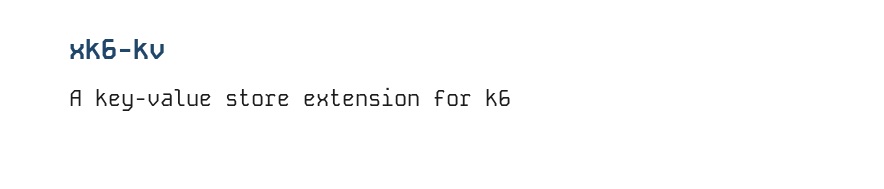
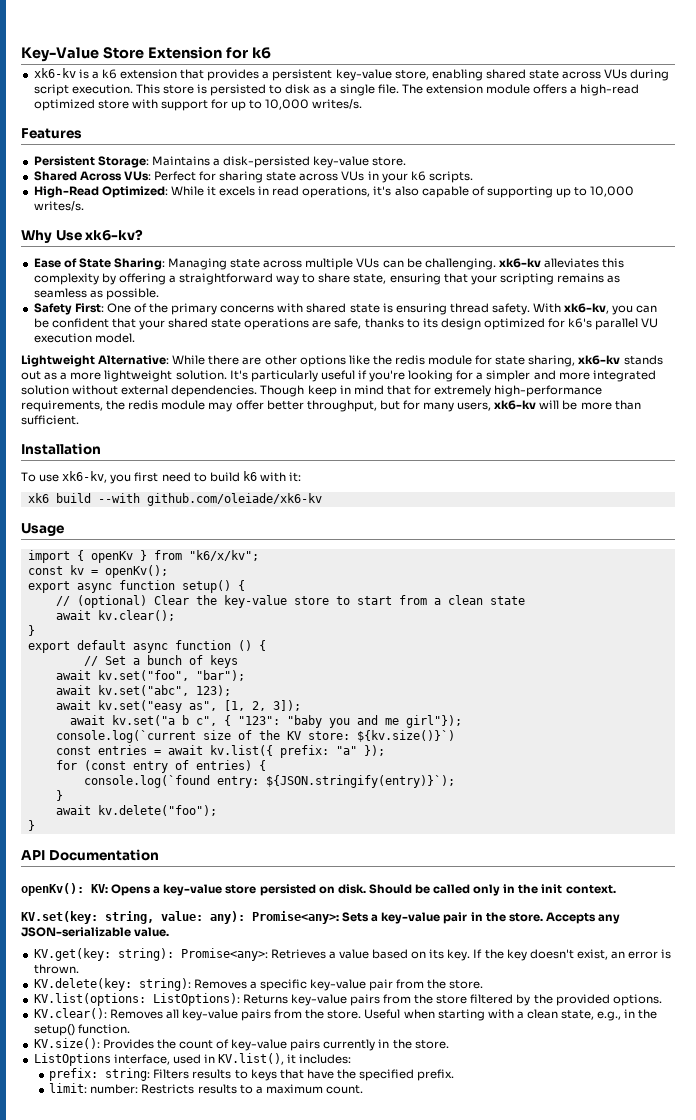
- xk6-kv
- A key-value store extension for k6
+ Key-Value Store Extension for k6
+ xk6-kv is a k6 extension that provides a persistent key-value store, enabling shared state across VUs during script execution. This store is persisted to disk as a single file. The extension module offers a high-read optimized store with support for up to 10,000 writes/s.
+ Features
+ Persistent Storage: Maintains a disk-persisted key-value store.
+ Shared Across VUs: Perfect for sharing state across VUs in your k6 scripts.
+ High-Read Optimized: While it excels in read operations, it's also capable of supporting up to 10,000 writes/s.
+ Why Use xk6-kv?
+ Ease of State Sharing: Managing state across multiple VUs can be challenging. xk6-kv alleviates this complexity by offering a straightforward way to share state, ensuring that your scripting remains as seamless as possible.
+ Safety First: One of the primary concerns with shared state is ensuring thread safety. With xk6-kv, you can be confident that your shared state operations are safe, thanks to its design optimized for k6's parallel VU execution model.
+ Lightweight Alternative: While there are other options like the redis module for state sharing, xk6-kv stands out as a more lightweight solution. It's particularly useful if you're looking for a simpler and more integrated solution without external dependencies. Though keep in mind that for extremely high-performance requirements, the redis module may offer better throughput, but for many users, xk6-kv will be more than sufficient.
+ Installation
+ To use xk6-kv, you first need to build k6 with it:
+ xk6 build --with github.com/oleiade/xk6-kv
+ Usage
+ import { openKv } from "k6/x/kv";
+ const kv = openKv();
+ export async function setup() {
+ // (optional) Clear the key-value store to start from a clean state
+ await kv.clear();
+ }
+ export default async function () {
+ // Set a bunch of keys
+ await kv.set("foo", "bar");
+ await kv.set("abc", 123);
+ await kv.set("easy as", [1, 2, 3]);
+ await kv.set("a b c", { "123": "baby you and me girl"});
+ console.log(`current size of the KV store: ${kv.size()}`)
+ const entries = await kv.list({ prefix: "a" });
+ for (const entry of entries) {
+ console.log(`found entry: ${JSON.stringify(entry)}`);
+ }
+ await kv.delete("foo");
+ }
+ API Documentation
+ openKv(): KV: Opens a key-value store persisted on disk. Should be called only in the init context.
+ KV.set(key: string, value: any): Promise<any>: Sets a key-value pair in the store. Accepts any JSON-serializable value.
+ KV.get(key: string): Promise<any>: Retrieves a value based on its key. If the key doesn't exist, an error is thrown.
+ KV.delete(key: string): Removes a specific key-value pair from the store.
+ KV.list(options: ListOptions): Returns key-value pairs from the store filtered by the provided options.
+ KV.clear(): Removes all key-value pairs from the store. Useful when starting with a clean state, e.g., in the setup() function.
+ KV.size(): Provides the count of key-value pairs currently in the store.
+ ListOptions interface, used in KV.list(), it includes:
+ prefix: string: Filters results to keys that have the specified prefix.
+ limit: number: Restricts results to a maximum count.

